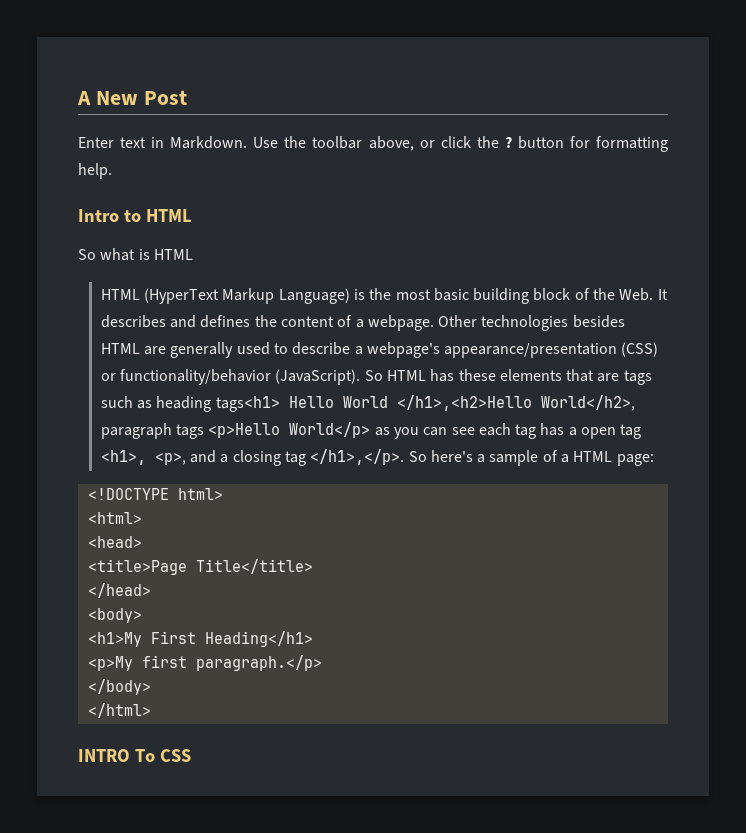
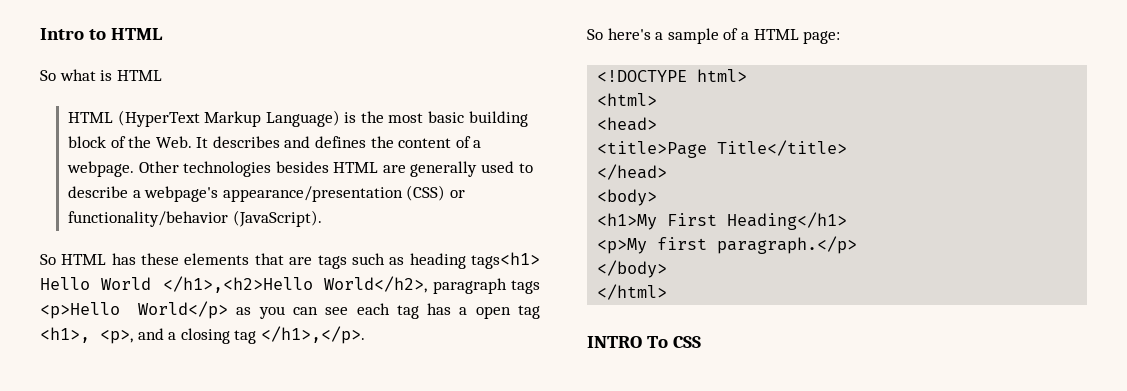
- A New Post
- Enter text in Markdown. Use the toolbar above, or click the ? button for formatting help.
- Other technologies besides HTML are generally used to describe a webpage's appearance/presentation (CSS) or functionality/behavior (JavaScript). So HTML has these elements that are tags such as heading tags<h1> Hello World </h1>,<h2>Hello World</h2>, paragraph tags <p>Hello World</p> as you can see each tag has a open tag <h1>, <p>, and a closing tag </h1>,</p>. So here's a sample of a HTML page:
+ Other technologies besides HTML are generally used to describe a webpage's appearance/presentation (CSS) or functionality/behavior (JavaScript).
+ So HTML has these elements that are tags such as heading tags<h1> Hello World </h1>,<h2>Hello World</h2>, paragraph tags <p>Hello World</p> as you can see each tag has a open tag <h1>, <p>, and a closing tag </h1>,</p>.
+ So here's a sample of a HTML page:

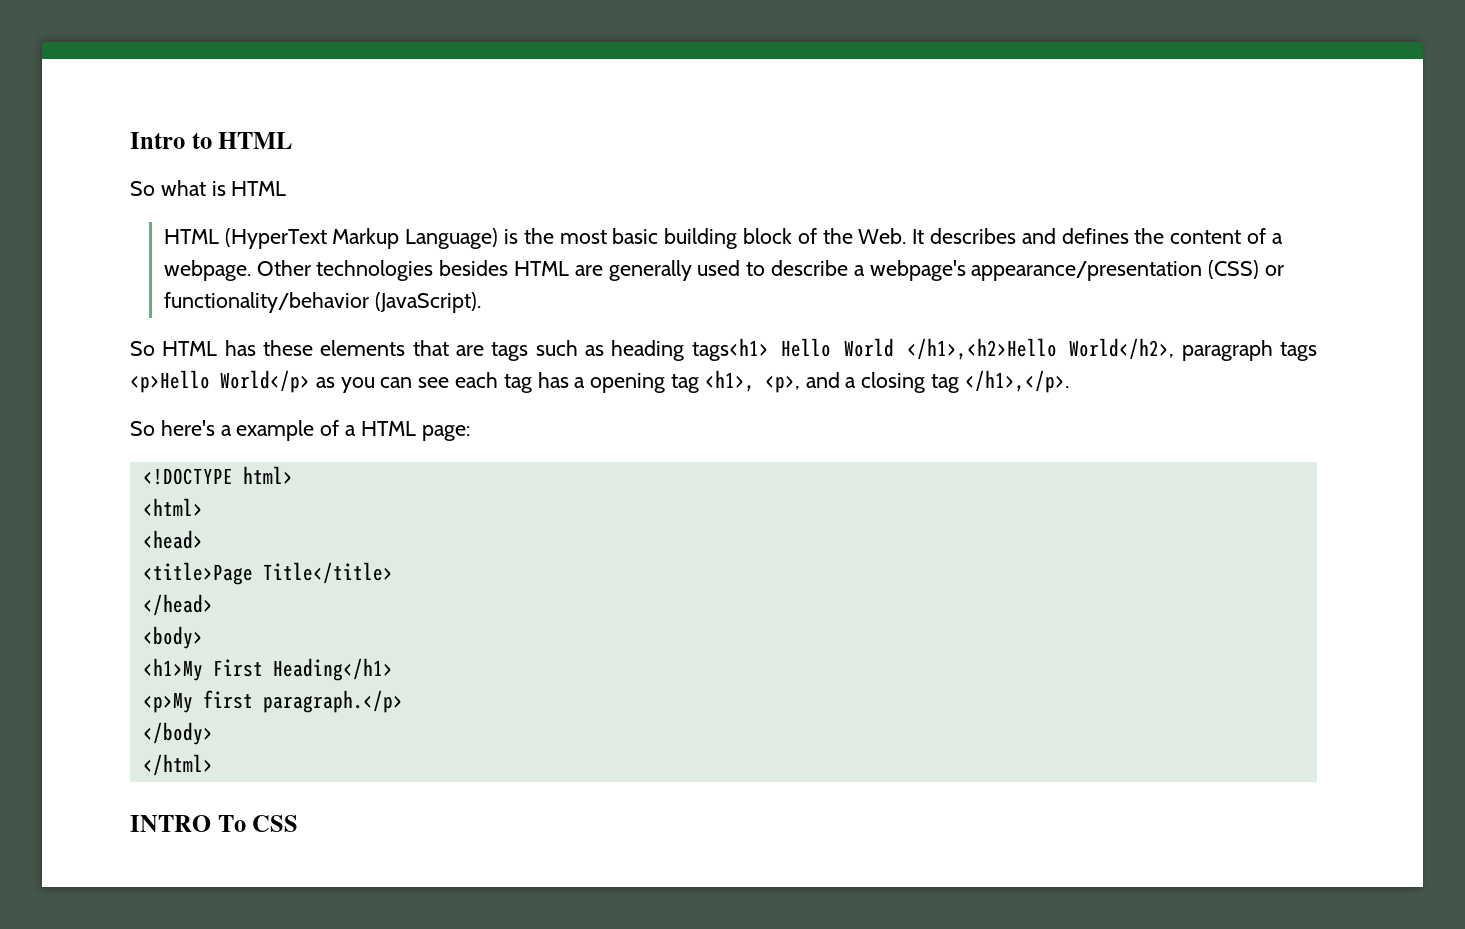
- So HTML has these elements that are tags such as heading tags<h1> Hello World </h1>,<h2>Hello World</h2>, paragraph tags <p>Hello World</p> as you can see each tag has a open tag <h1>, <p>, and a closing tag </h1>,</p>.
+ So HTML has these elements that are tags such as heading tags<h1> Hello World </h1>,<h2>Hello World</h2>, paragraph tags <p>Hello World</p> as you can see each tag has a opening tag <h1>, <p>, and a closing tag </h1>,</p>.
- So here's a sample of a HTML page:
+ So here's a example of a HTML page:

